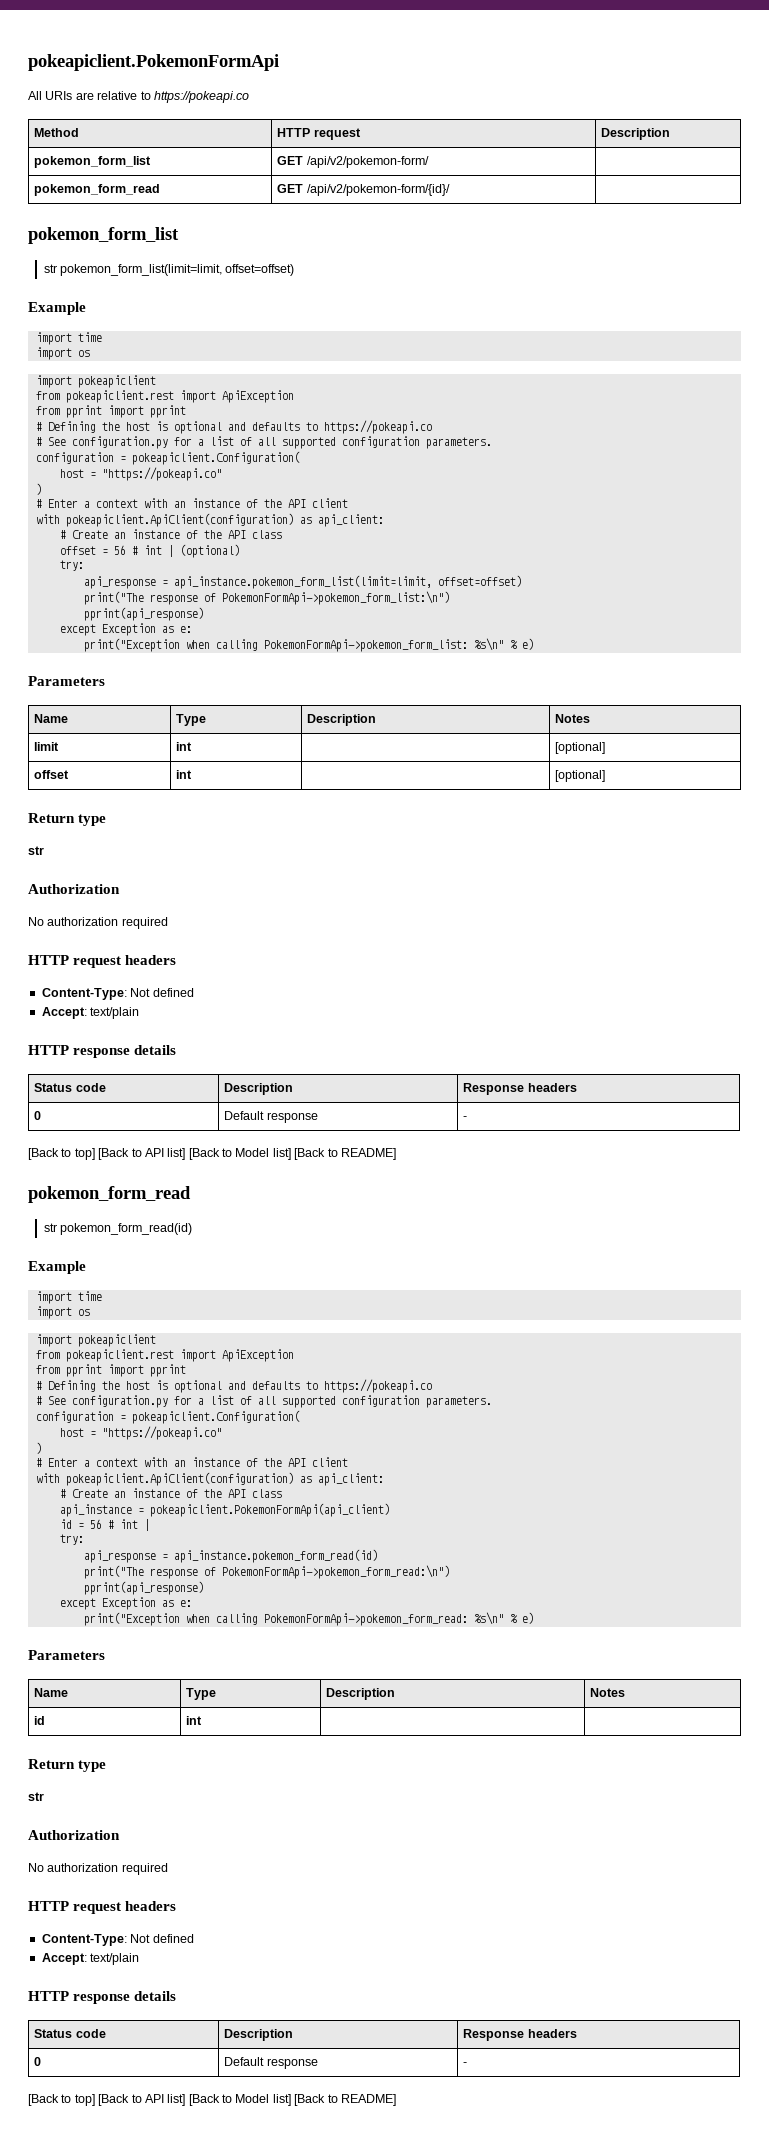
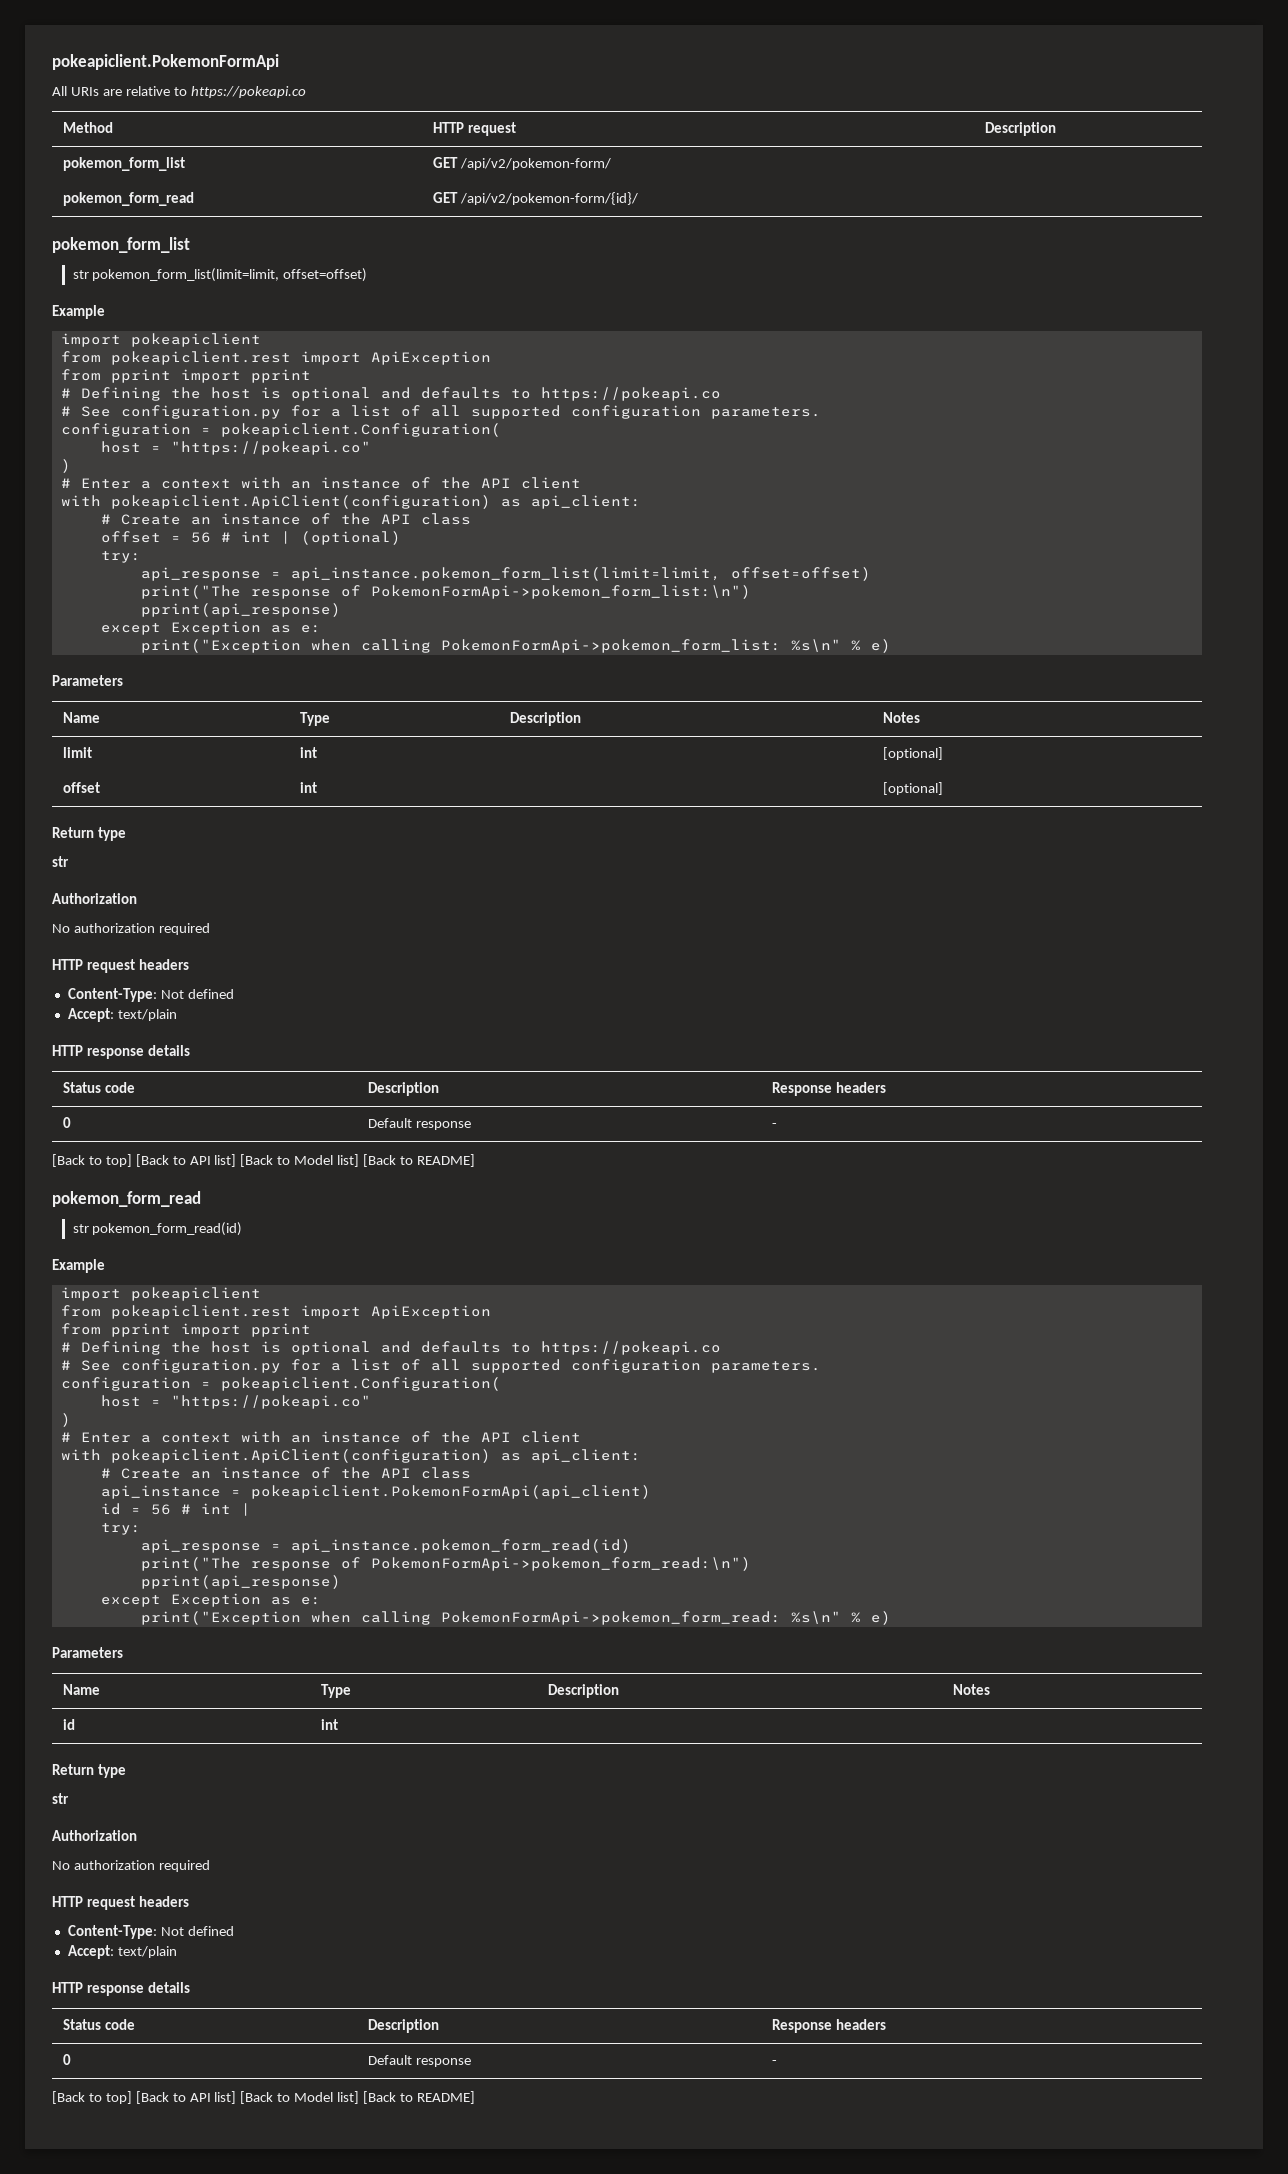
  str pokemon_form_list(limit=limit, offset=offset)
  Example
- import time
- import os
  str pokemon_form_read(id)
  Example
- import time
- import os

